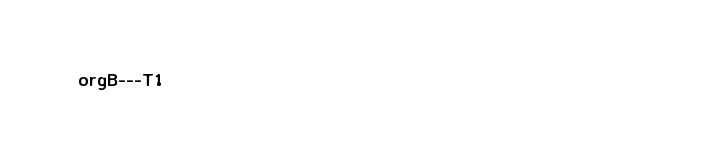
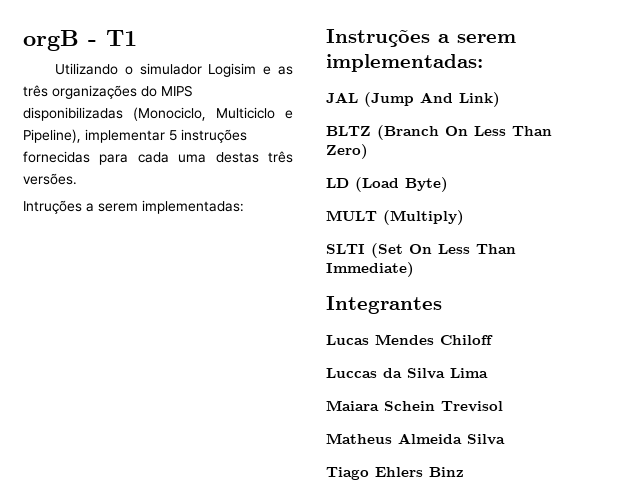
- orgB---T1
+ orgB - T1
+ Utilizando o simulador Logisim e as três organizações do MIPS disponibilizadas (Monociclo, Multiciclo e Pipeline), implementar 5 instruções fornecidas para cada uma destas três versões.
+ Intruções a serem implementadas:
+ Instruções a serem implementadas:
+ JAL (Jump And Link)
+ BLTZ (Branch On Less Than Zero)
+ LD (Load Byte)
+ MULT (Multiply)
+ SLTI (Set On Less Than Immediate)
+ Integrantes
+ Lucas Mendes Chiloff
+ Luccas da Silva Lima
+ Maiara Schein Trevisol
+ Matheus Almeida Silva
+ Tiago Ehlers Binz

